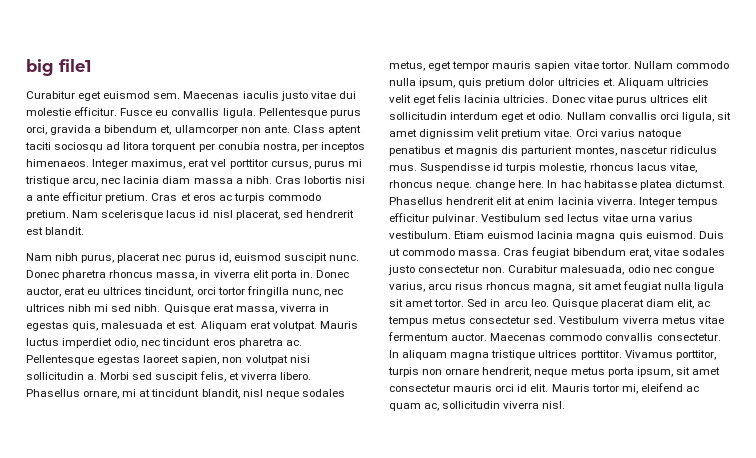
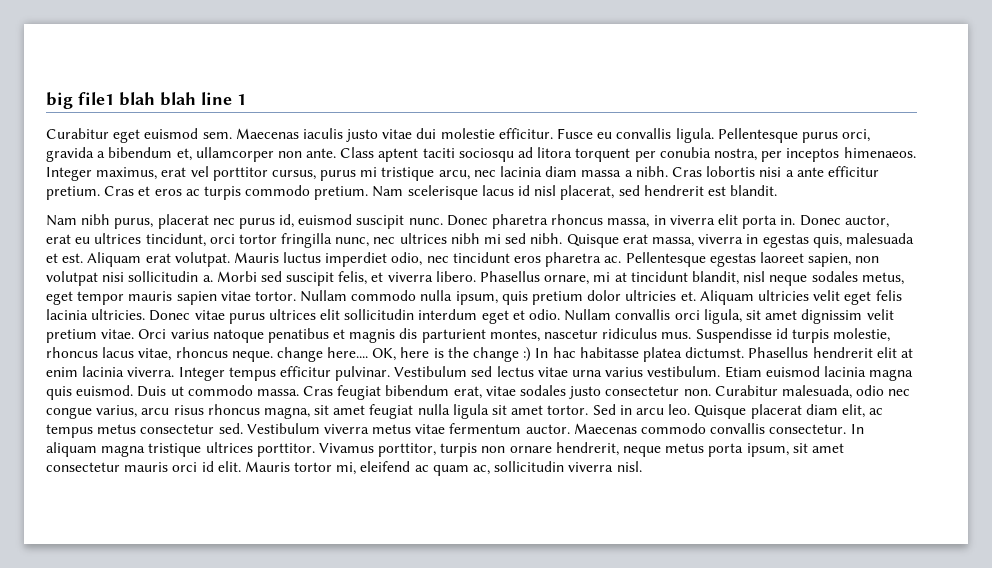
- big file1
+ big file1 blah blah line 1
- Suspendisse id turpis molestie, rhoncus lacus vitae, rhoncus neque. change here. In hac habitasse platea dictumst.
+ Suspendisse id turpis molestie, rhoncus lacus vitae, rhoncus neque. change here.... OK, here is the change :) In hac habitasse platea dictumst.

